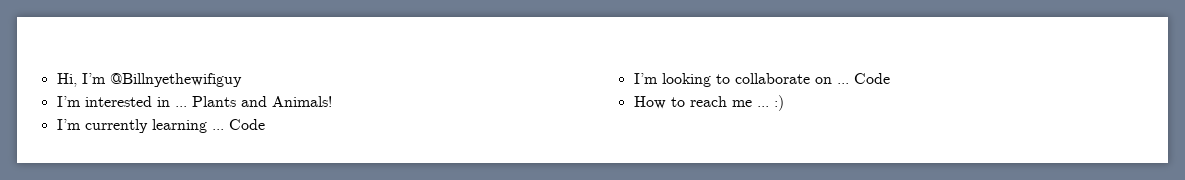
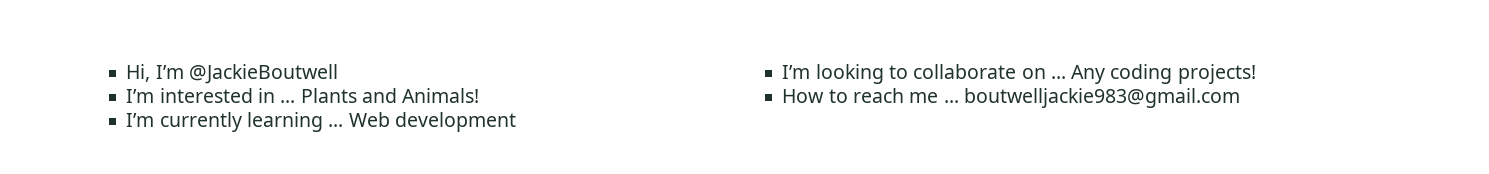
- Hi, I’m @Billnyethewifiguy
+ Hi, I’m @JackieBoutwell
- I’m currently learning ... Code
+ I’m currently learning ... Web development
- I’m looking to collaborate on ... Code
+ I’m looking to collaborate on ... Any coding projects!
- How to reach me ... :)
+ How to reach me ... boutwelljackie983@gmail.com

